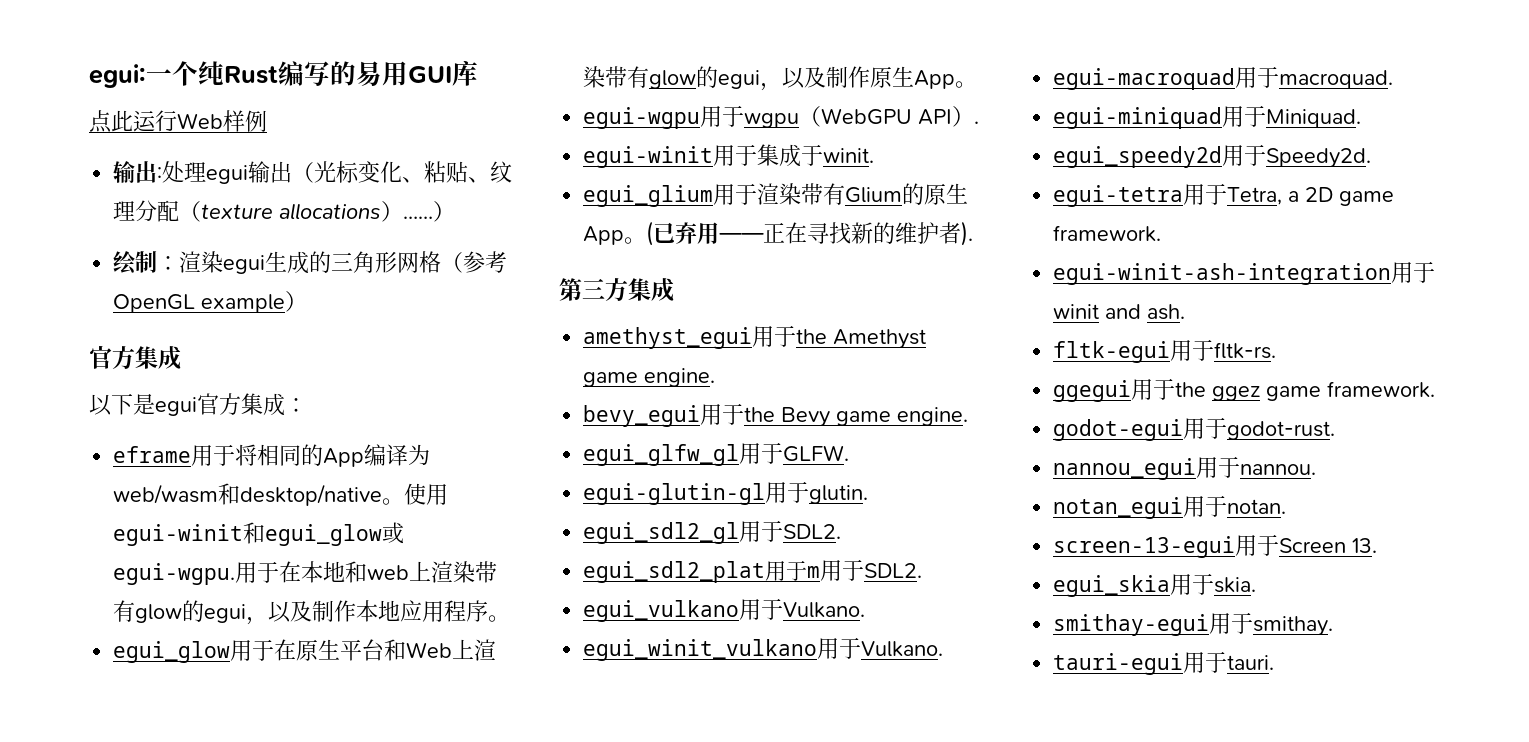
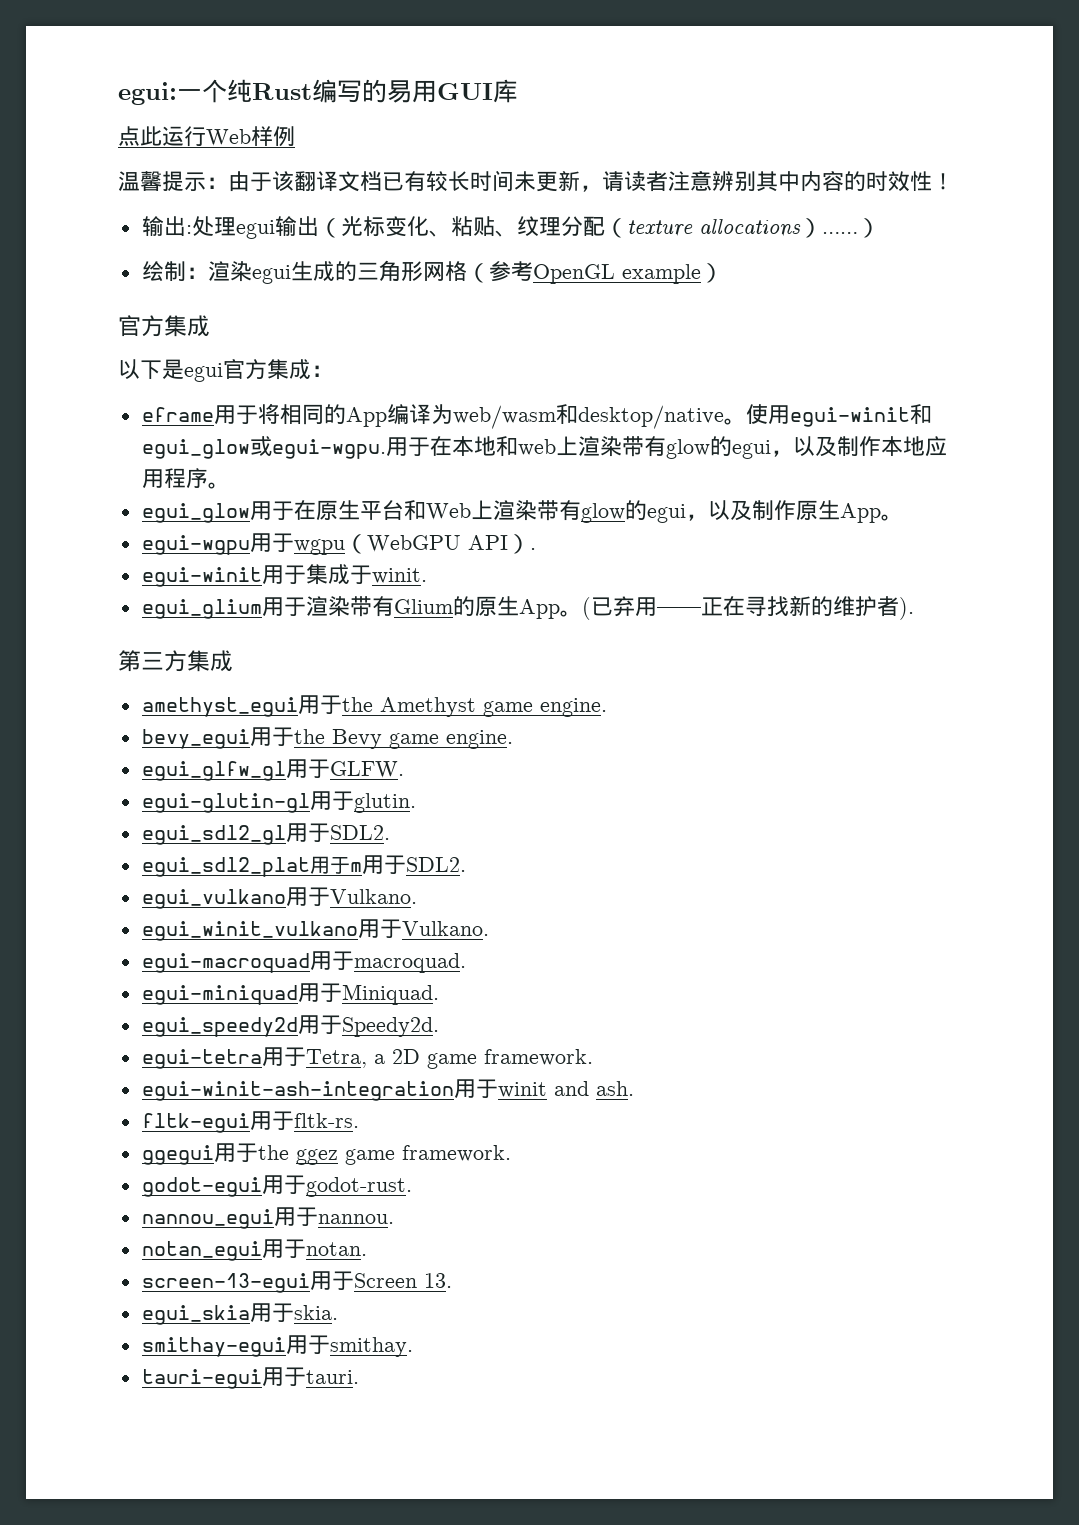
+ 温馨提示：由于该翻译文档已有较长时间未更新，请读者注意辨别其中内容的时效性！

